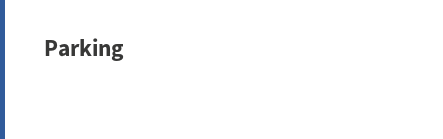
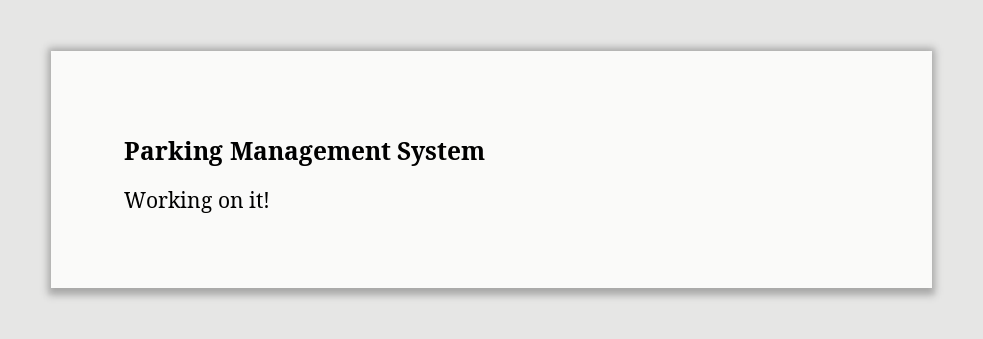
- Parking
+ Parking Management System
+ Working on it!

